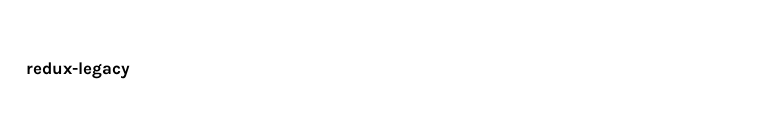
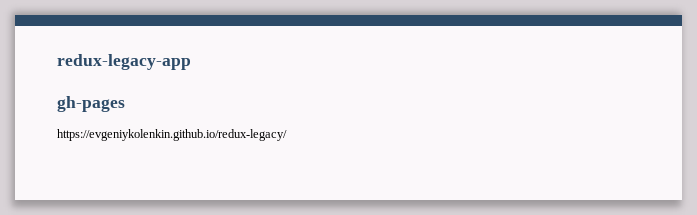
- redux-legacy
+ redux-legacy-app
+ gh-pages
+ https://evgeniykolenkin.github.io/redux-legacy/

